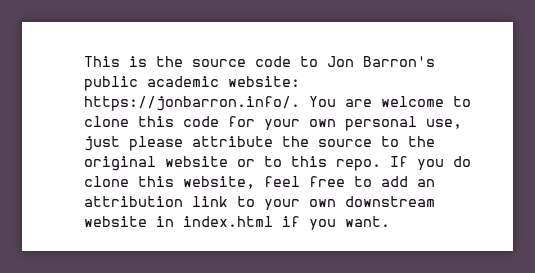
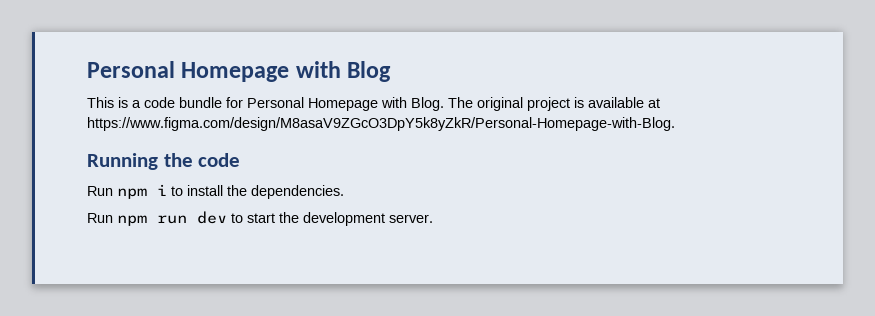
- This is the source code to Jon Barron's public academic website: https://jonbarron.info/. You are welcome to clone this code for your own personal use, just please attribute the source to the original website or to this repo. If you do clone this website, feel free to add an attribution link to your own downstream website in index.html if you want.
+ Personal Homepage with Blog
+ This is a code bundle for Personal Homepage with Blog. The original project is available at https://www.figma.com/design/M8asaV9ZGcO3DpY5k8yZkR/Personal-Homepage-with-Blog.
+ Running the code
+ Run npm i to install the dependencies.
+ Run npm run dev to start the development server.

